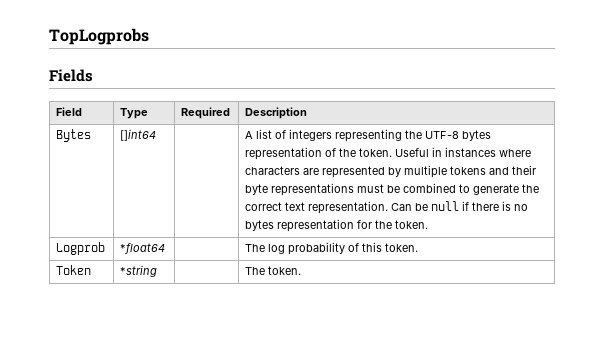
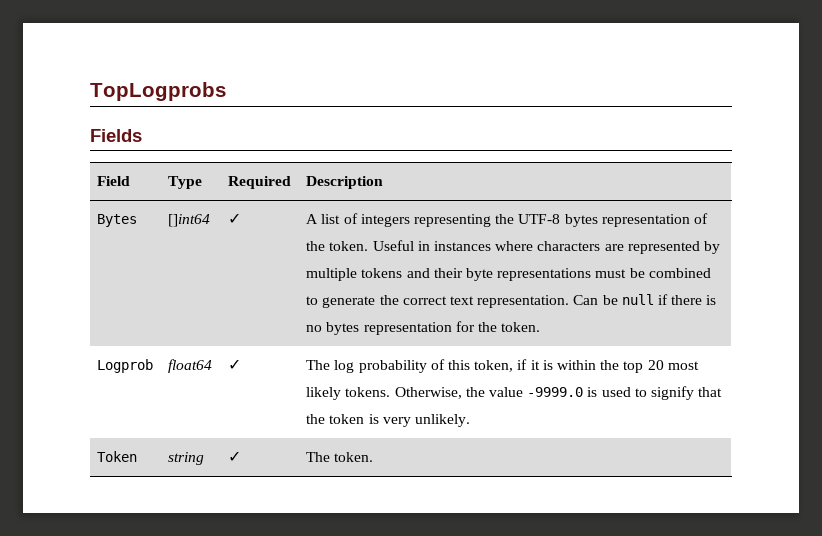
- []int64
+ []int64 | ✓
- Logprob | *float64 | | The log probability of this token.
+ Logprob | float64 | ✓ | The log probability of this token, if it is within the top 20 most likely tokens. Otherwise, the value -9999.0 is used to signify that the token is very unlikely.
- Token | *string | | The token.
+ Token | string | ✓ | The token.

